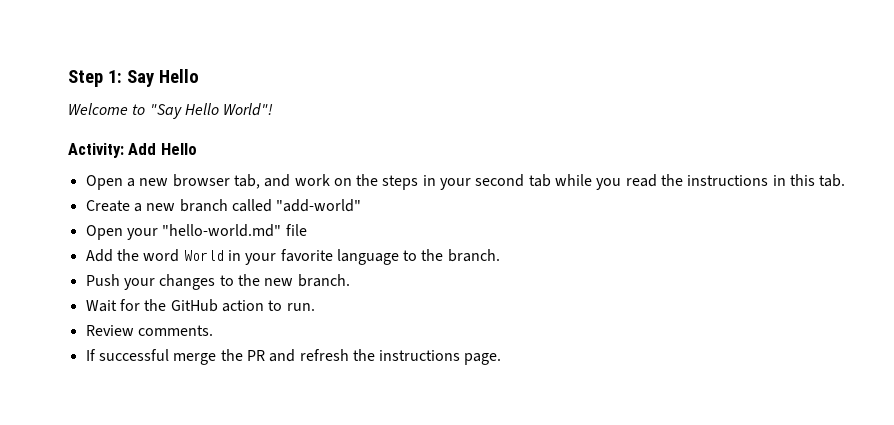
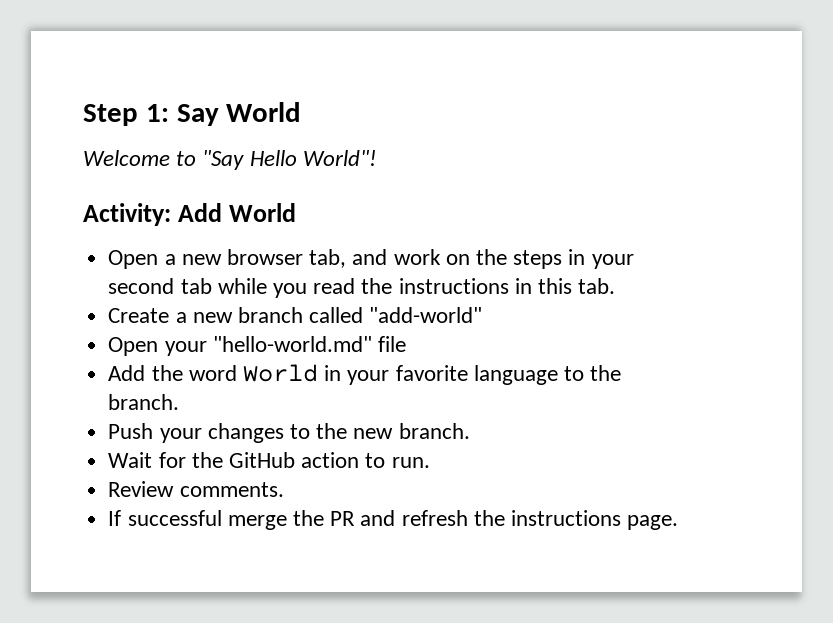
- Step 1: Say Hello
+ Step 1: Say World
- Activity: Add Hello
+ Activity: Add World

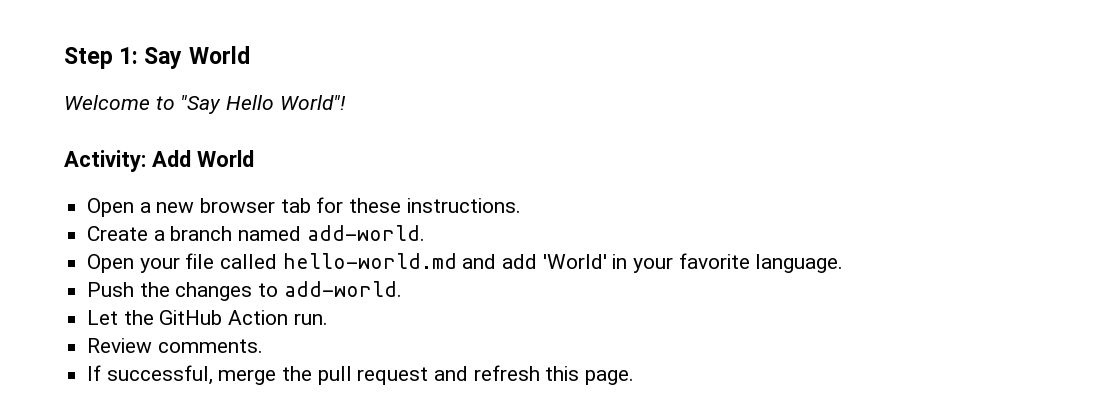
- Open a new browser tab, and work on the steps in your second tab while you read the instructions in this tab.
- Create a new branch called "add-world"
+ Open a new browser tab for these instructions.
+ Create a branch named add-world.
- Open your "hello-world.md" file
- Add the word World in your favorite language to the branch.
+ Open your file called hello-world.md and add 'World' in your favorite language.
- Push your changes to the new branch.
- Wait for the GitHub action to run.
+ Push the changes to add-world.
+ Let the GitHub Action run.
- If successful merge the PR and refresh the instructions page.
+ If successful, merge the pull request and refresh this page.

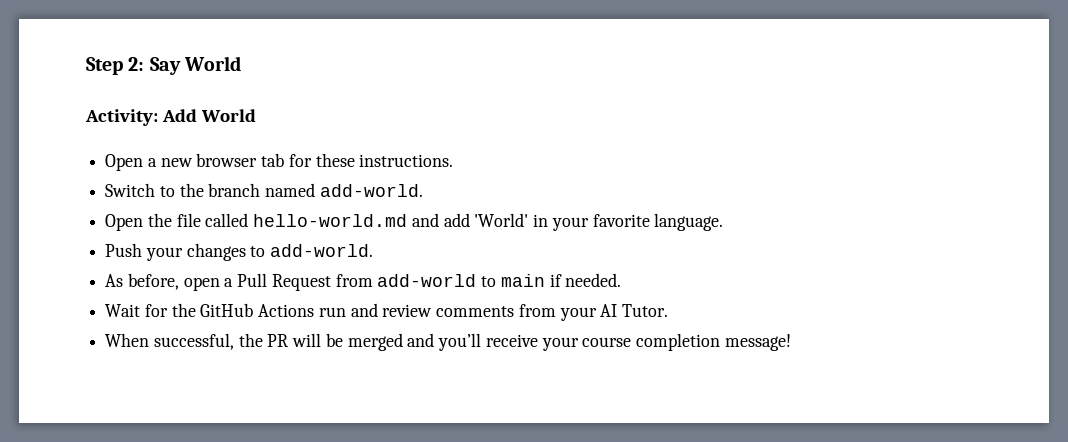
- Step 1: Say World
+ Step 2: Say World
- Welcome to "Say Hello World"!
- Create a branch named add-world.
+ Switch to the branch named add-world.
- Open your file called hello-world.md and add 'World' in your favorite language.
+ Open the file called hello-world.md and add 'World' in your favorite language.
- Push the changes to add-world.
+ Push your changes to add-world.
- Let the GitHub Action run.
- Review comments.
- If successful, merge the pull request and refresh this page.
+ As before, open a Pull Request from add-world to main if needed.
+ Wait for the GitHub Actions run and review comments from your AI Tutor.
+ When successful, the PR will be merged and you’ll receive your course completion message!

